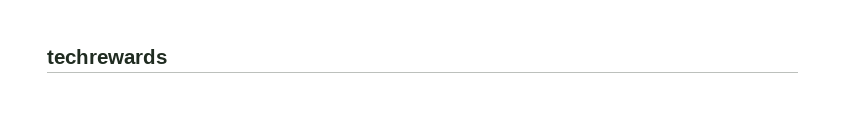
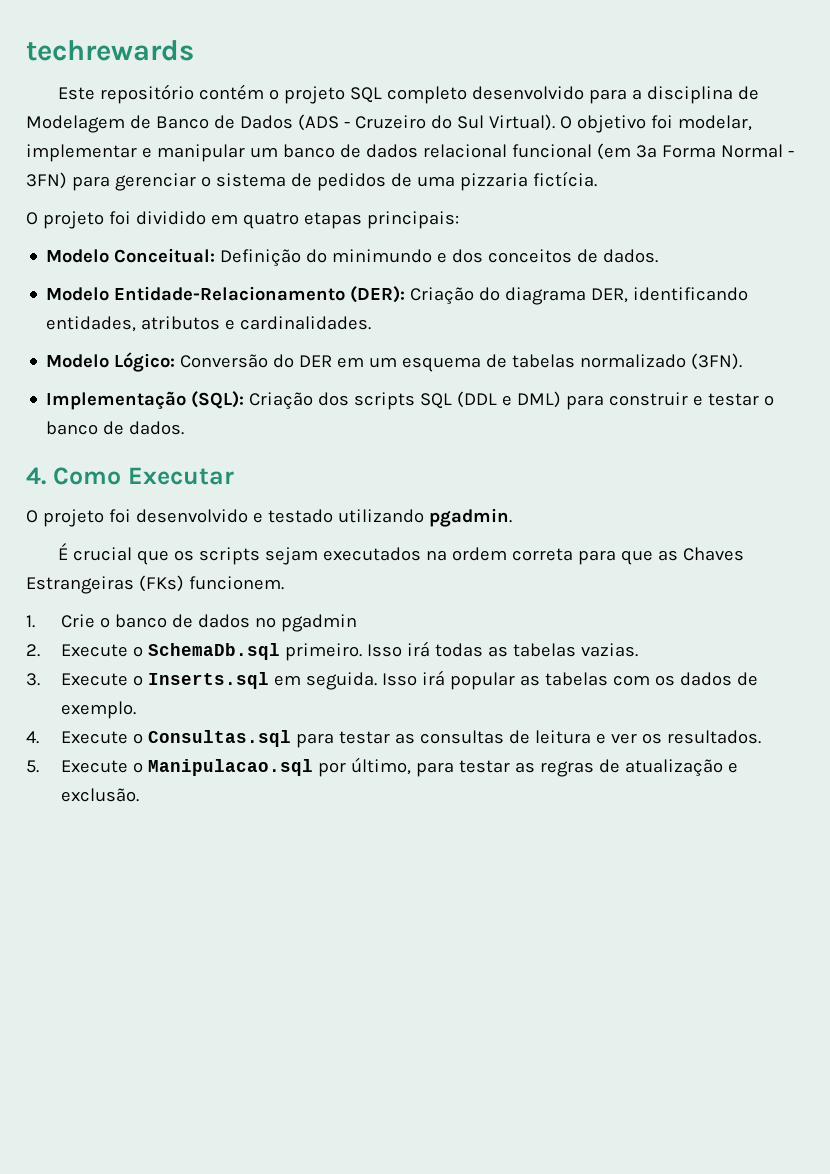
+ Este repositório contém o projeto SQL completo desenvolvido para a disciplina de Modelagem de Banco de Dados (ADS - Cruzeiro do Sul Virtual). O objetivo foi modelar, implementar e manipular um banco de dados relacional funcional (em 3ª Forma Normal - 3FN) para gerenciar o sistema de pedidos de uma pizzaria fictícia.
+ O projeto foi dividido em quatro etapas principais:
+ Modelo Conceitual: Definição do minimundo e dos conceitos de dados.
+ Modelo Entidade-Relacionamento (DER): Criação do diagrama DER, identificando entidades, atributos e cardinalidades.
+ Modelo Lógico: Conversão do DER em um esquema de tabelas normalizado (3FN).
+ Implementação (SQL): Criação dos scripts SQL (DDL e DML) para construir e testar o banco de dados.
+ 4. Como Executar
+ O projeto foi desenvolvido e testado utilizando pgadmin.
+ É crucial que os scripts sejam executados na ordem correta para que as Chaves Estrangeiras (FKs) funcionem.
+ 1. Crie o banco de dados no pgadmin
+ 2. Execute o SchemaDb.sql primeiro. Isso irá todas as tabelas vazias.
+ 3. Execute o Inserts.sql em seguida. Isso irá popular as tabelas com os dados de exemplo.
+ 4. Execute o Consultas.sql para testar as consultas de leitura e ver os resultados.
+ 5. Execute o Manipulacao.sql por último, para testar as regras de atualização e exclusão.

